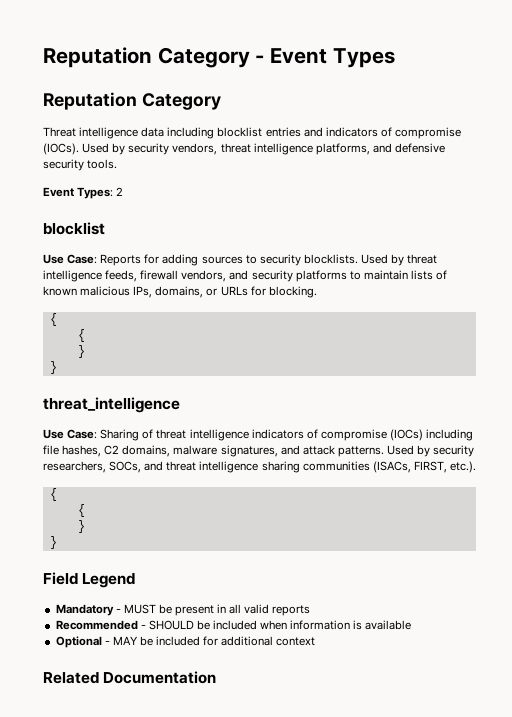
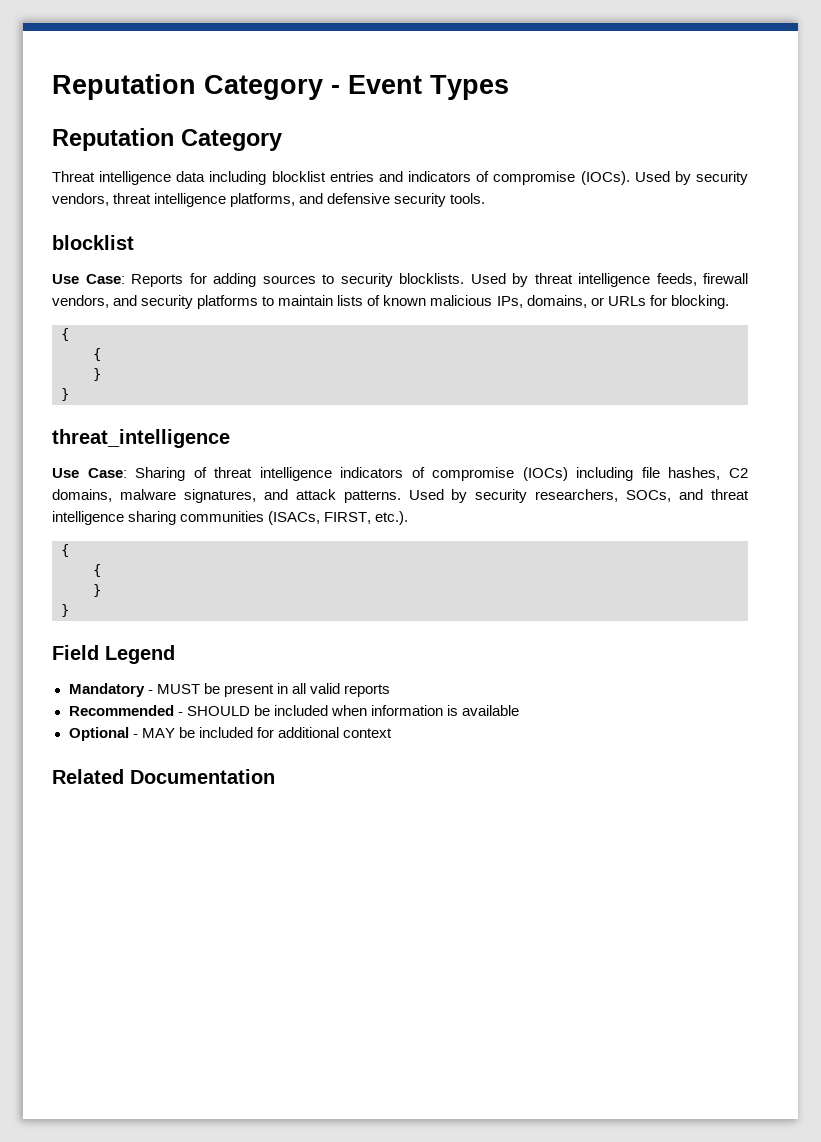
- Event Types: 2

